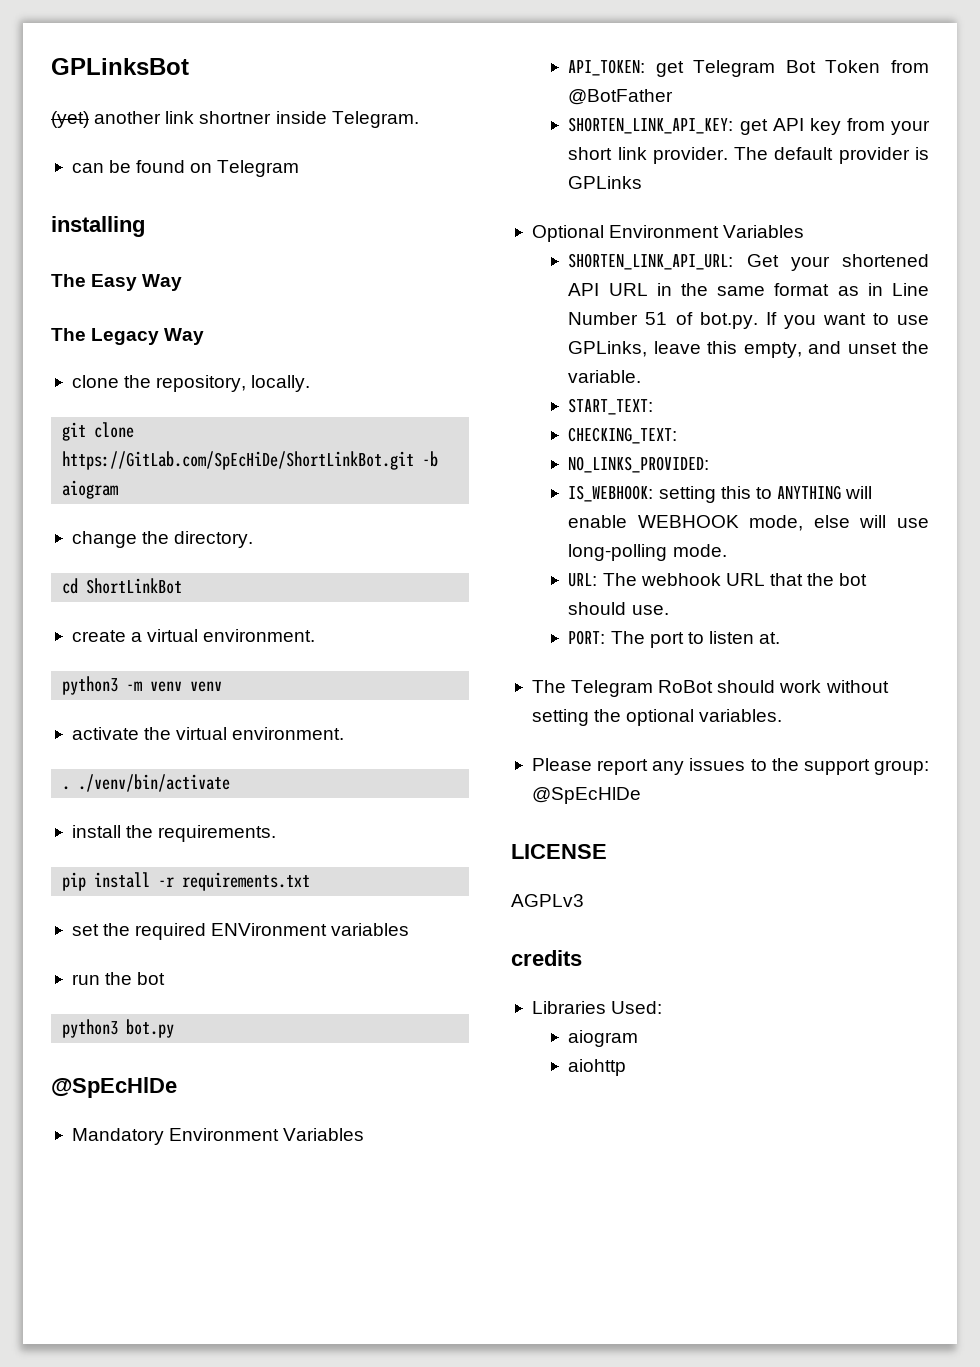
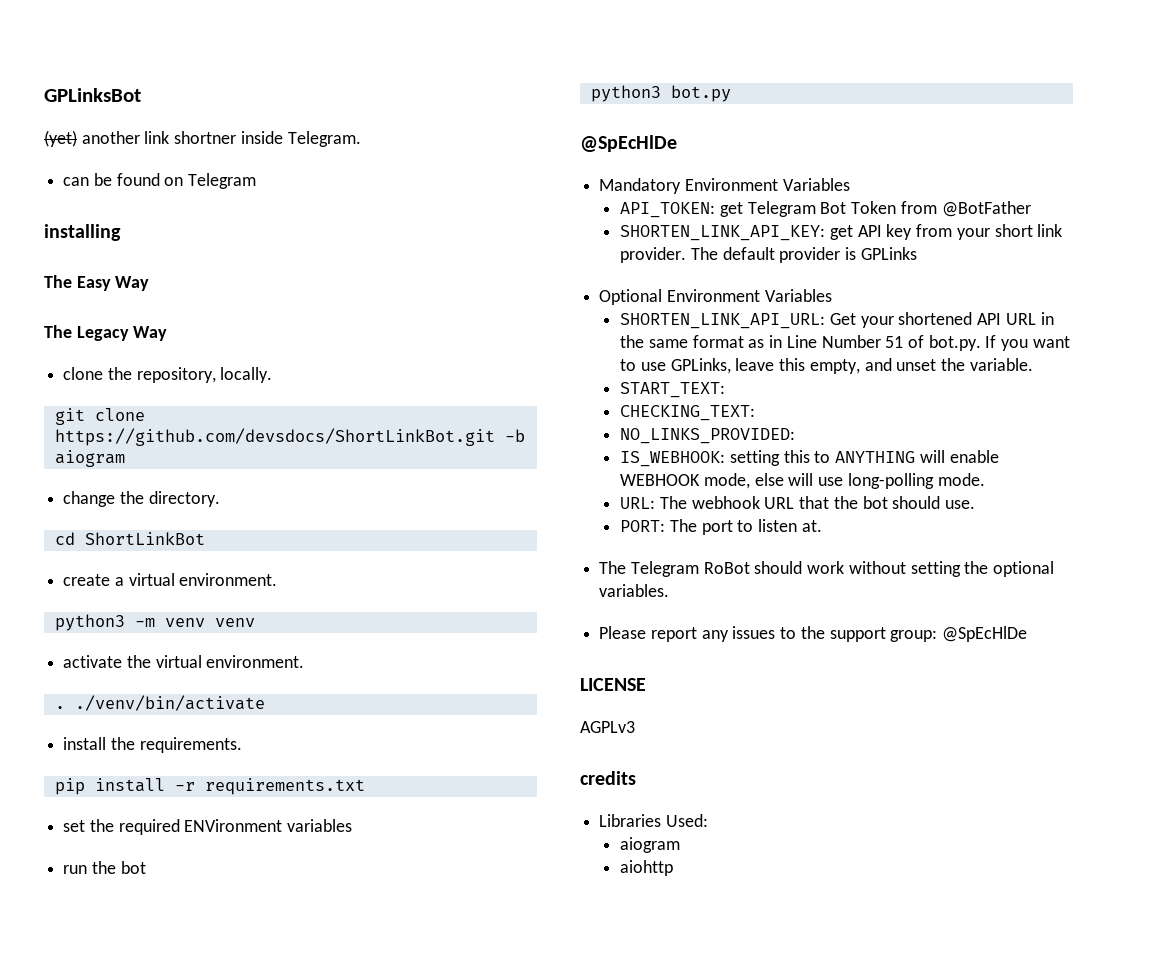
- git clone https://GitLab.com/SpEcHiDe/ShortLinkBot.git -b aiogram
+ git clone https://github.com/devsdocs/ShortLinkBot.git -b aiogram

